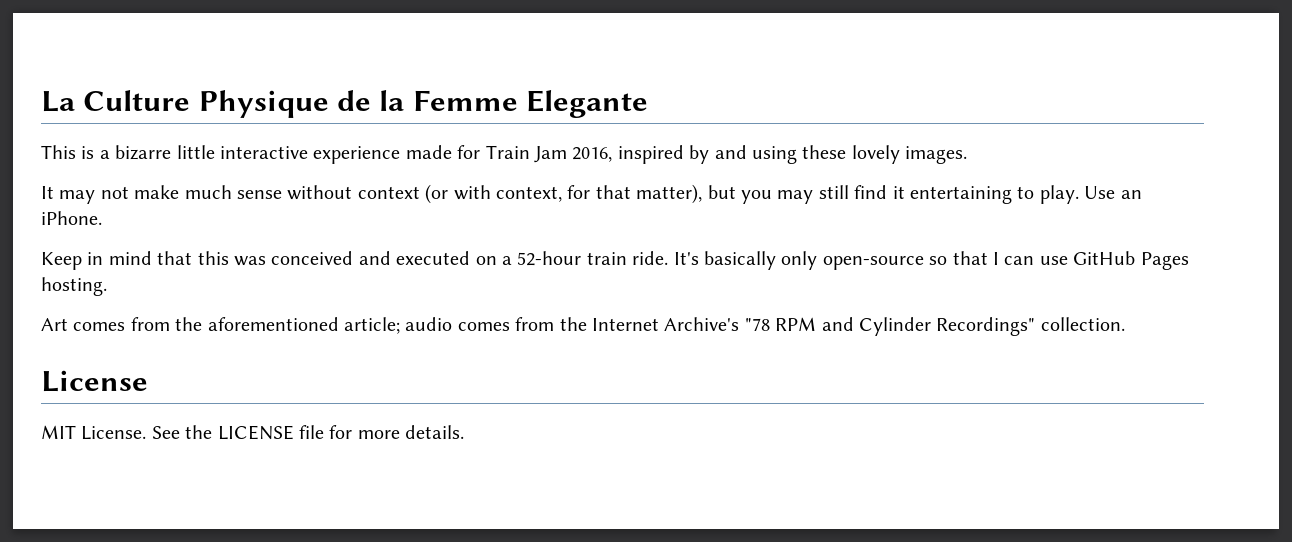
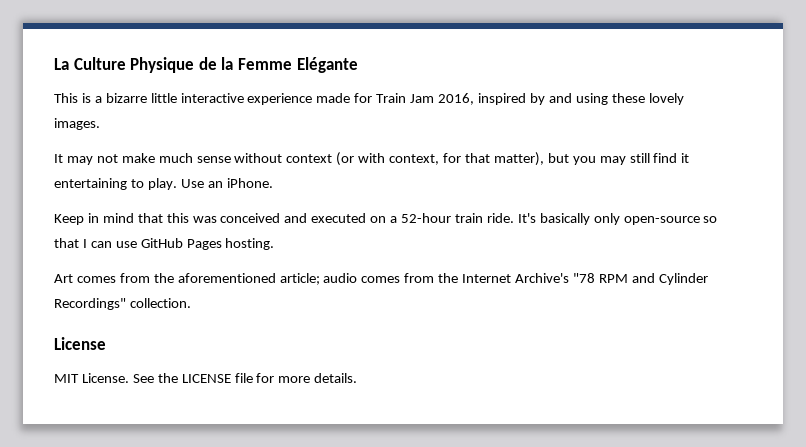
- La Culture Physique de la Femme Elegante
+ La Culture Physique de la Femme Elégante

